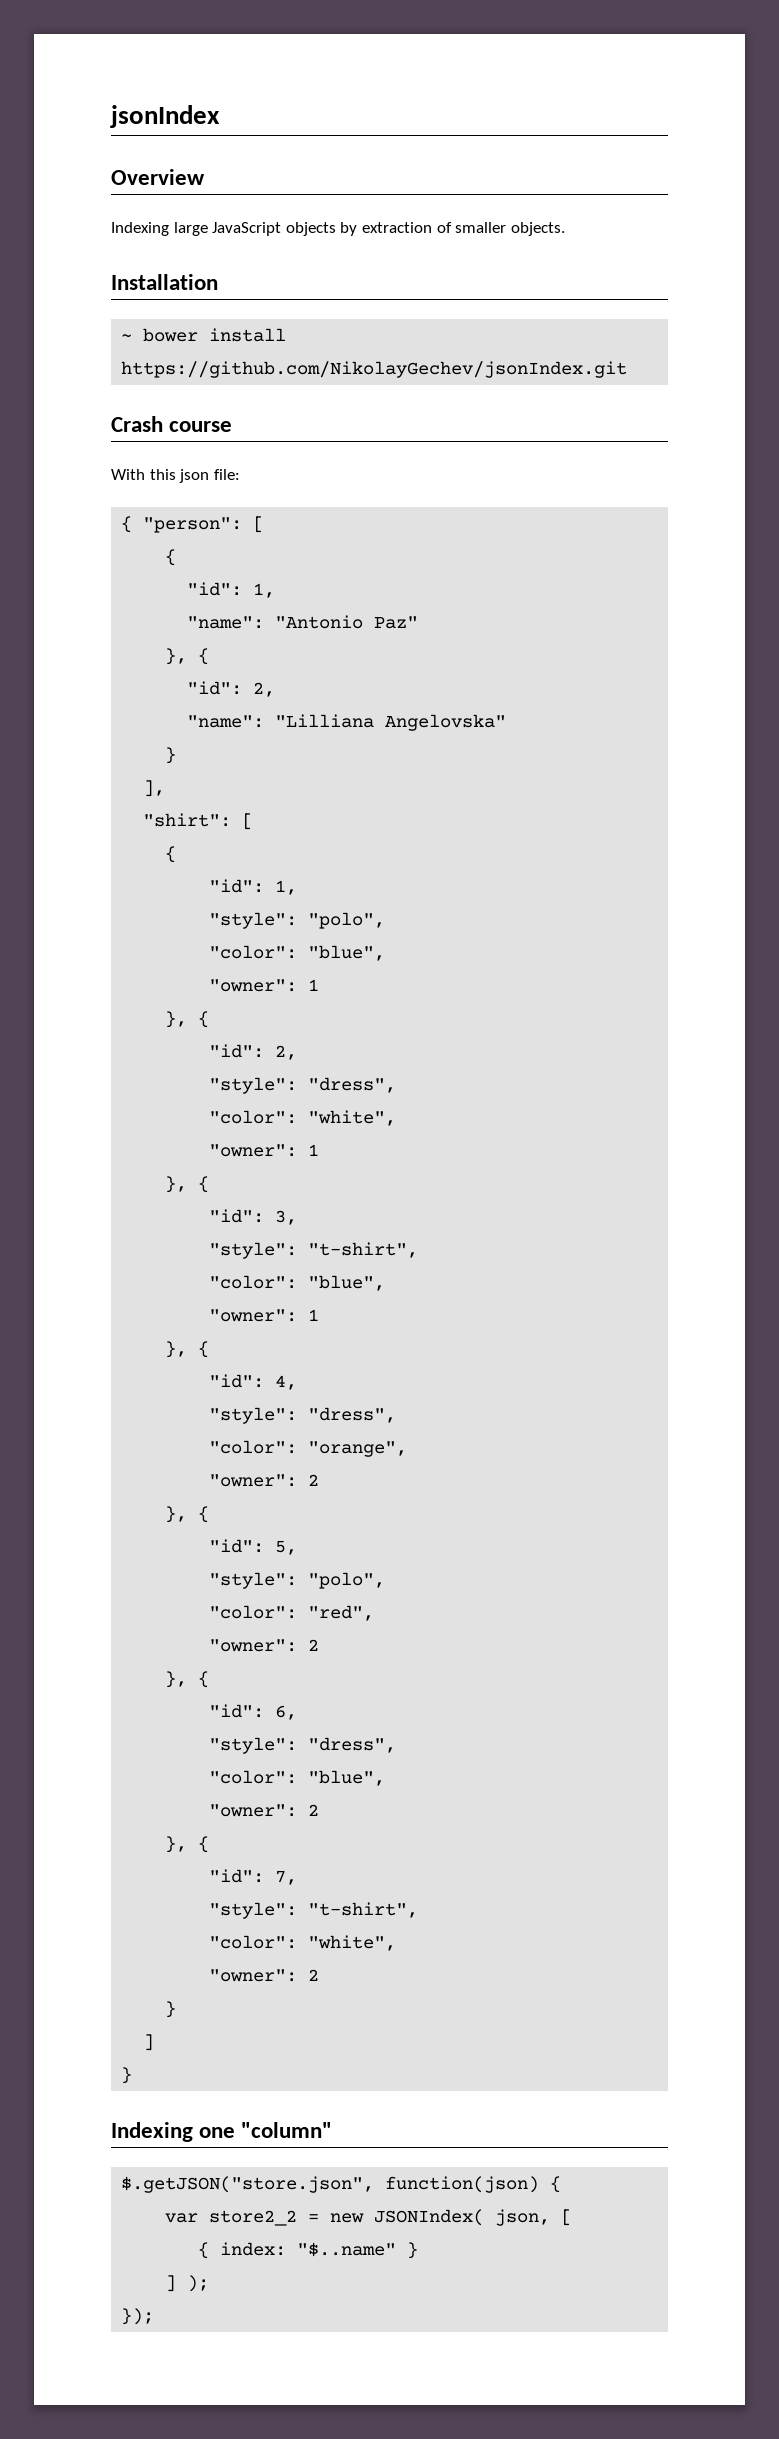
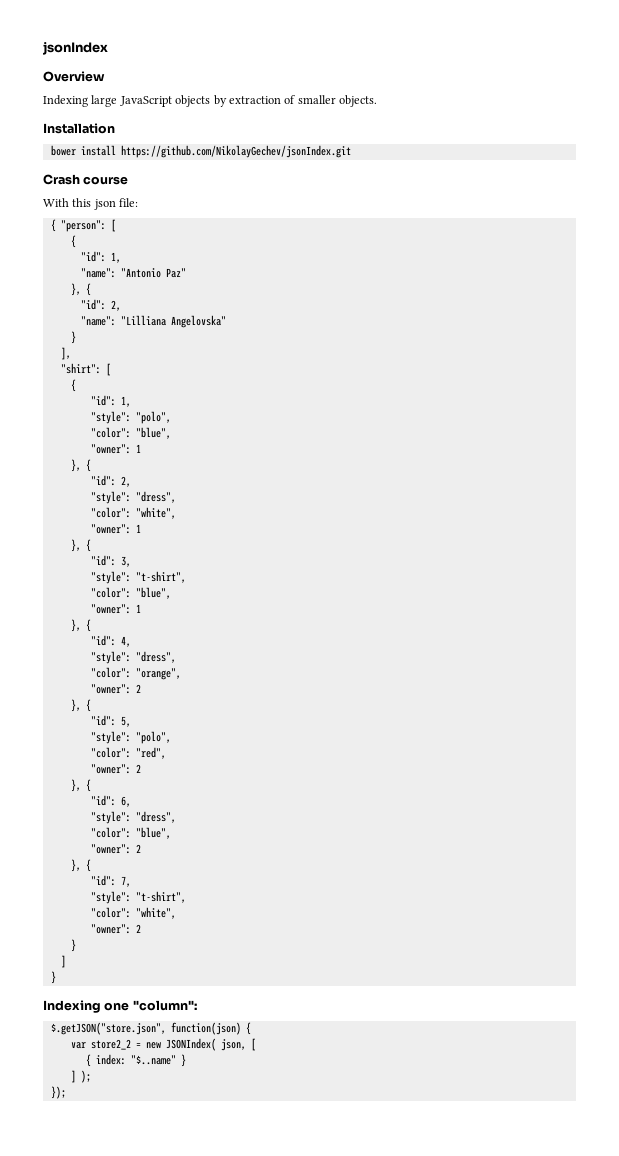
- ~ bower install https://github.com/NikolayGechev/jsonIndex.git
+ bower install https://github.com/NikolayGechev/jsonIndex.git
- Indexing one "column"
+ Indexing one "column":

